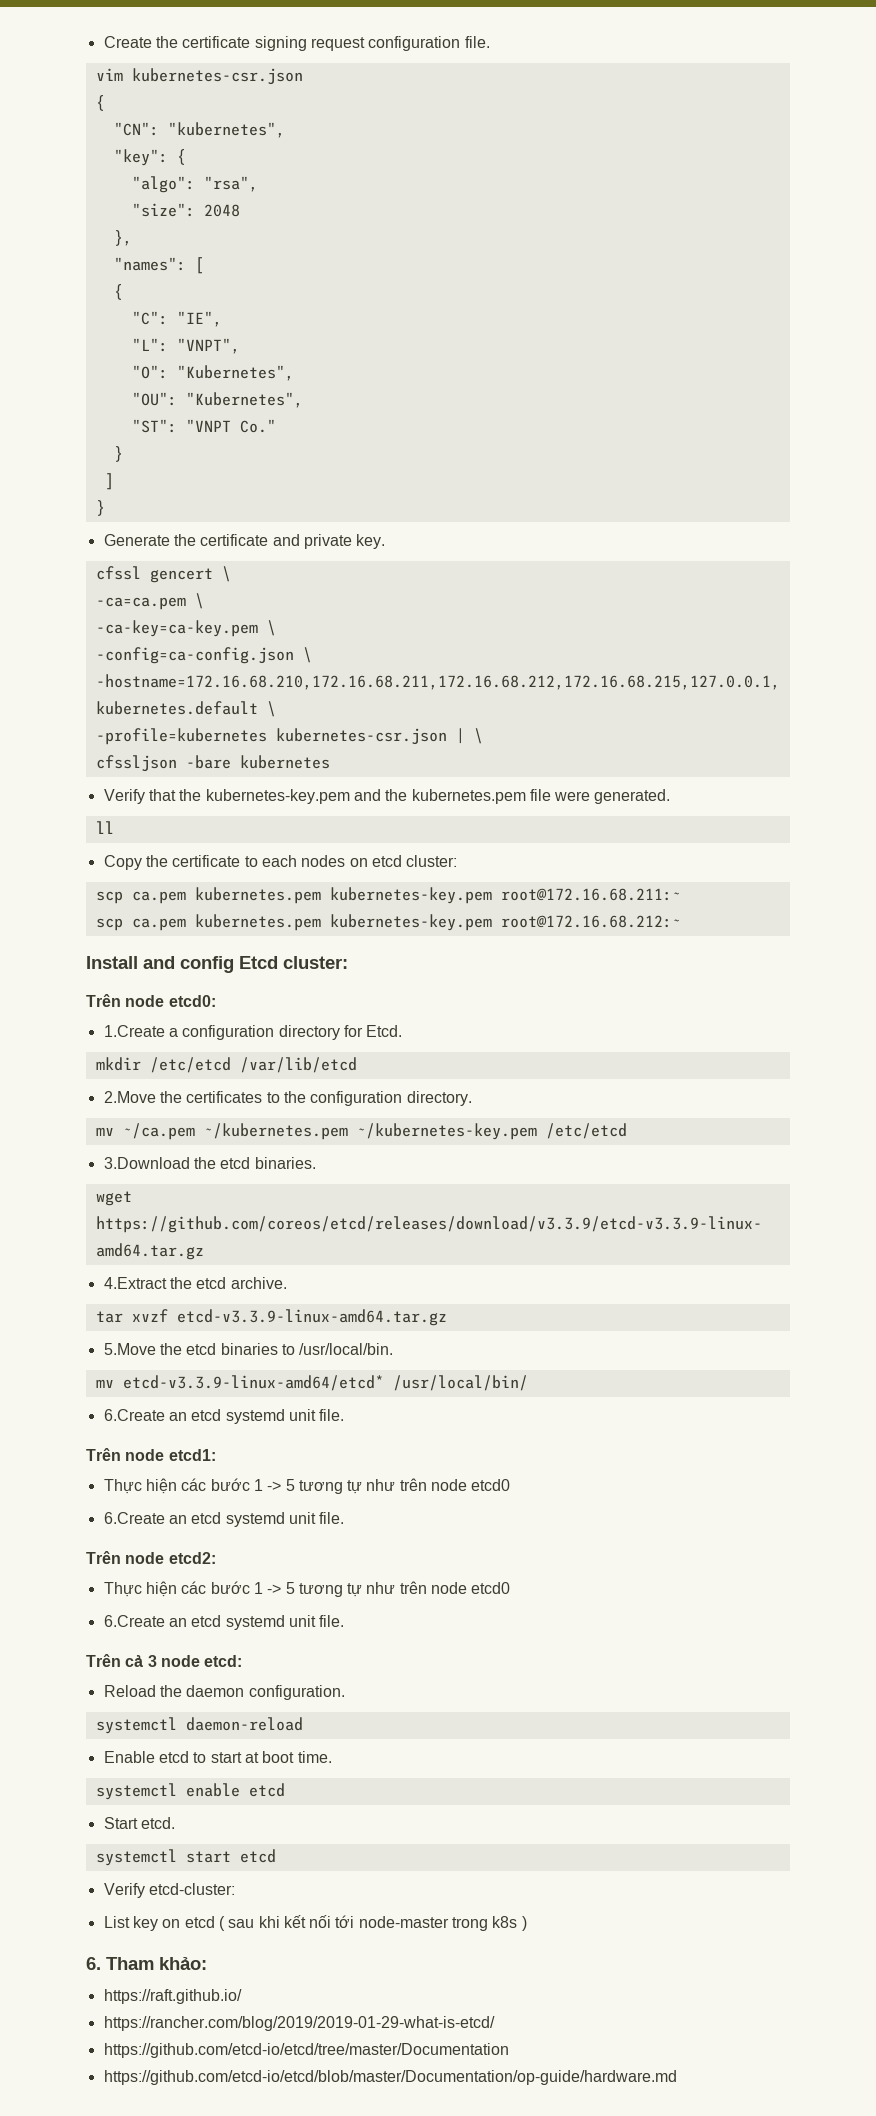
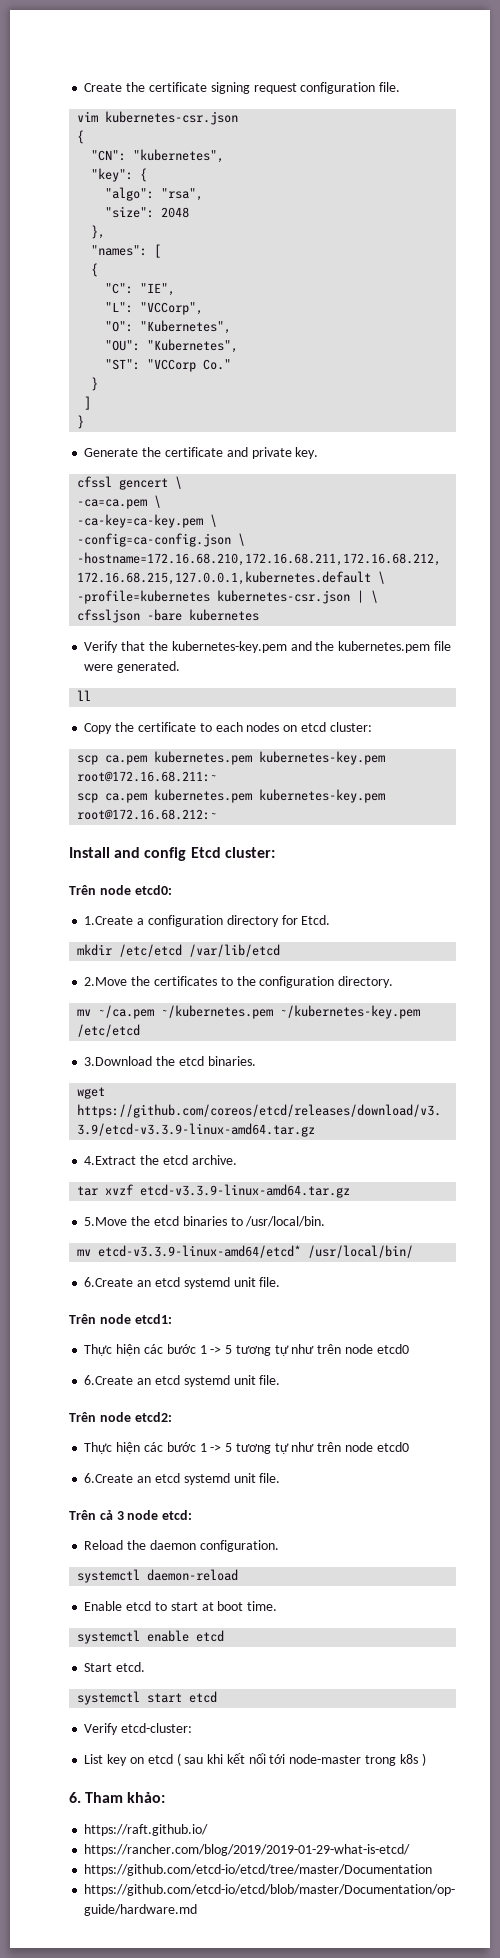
- "L": "VNPT",
+ "L": "VCCorp",
- "ST": "VNPT Co."
+ "ST": "VCCorp Co."

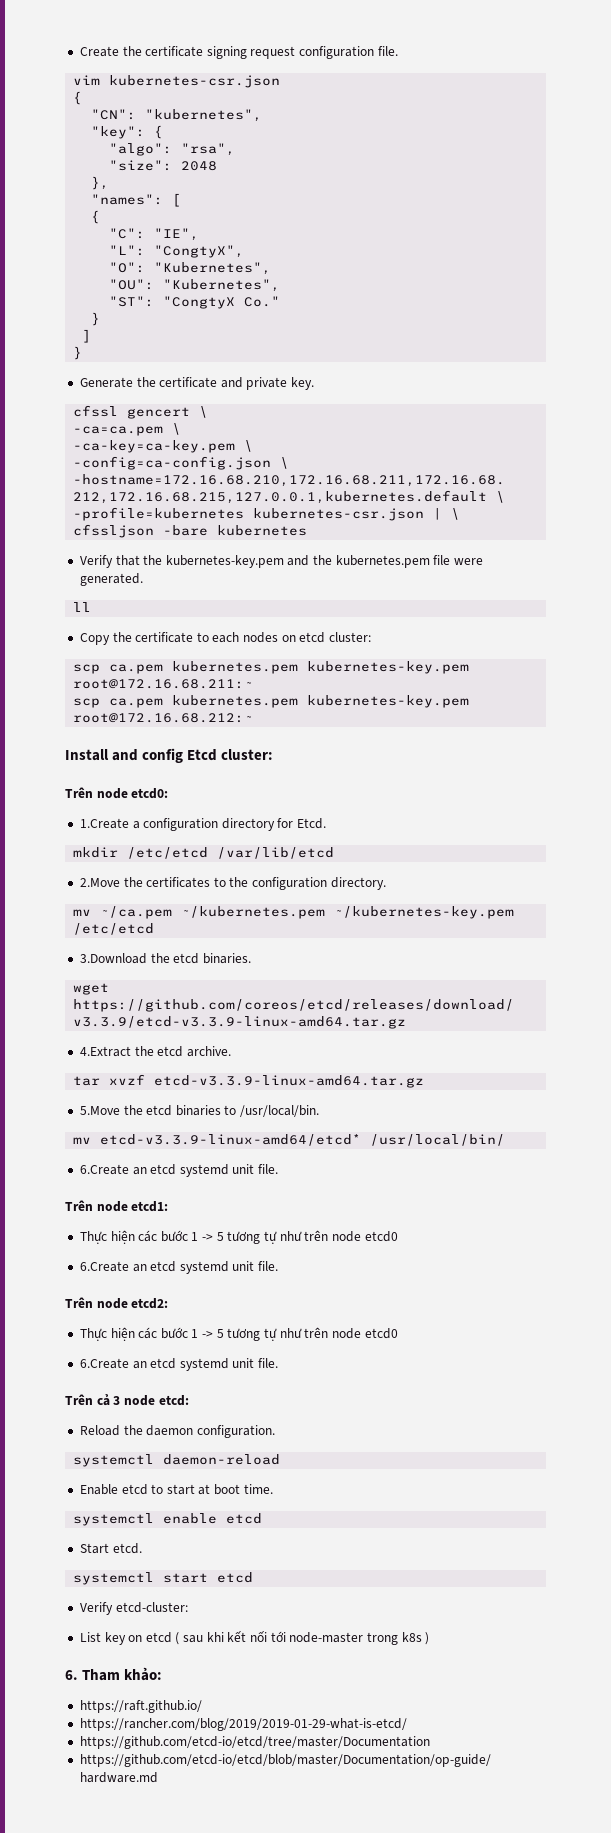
- "L": "VCCorp",
+ "L": "CongtyX",
- "ST": "VCCorp Co."
+ "ST": "CongtyX Co."

